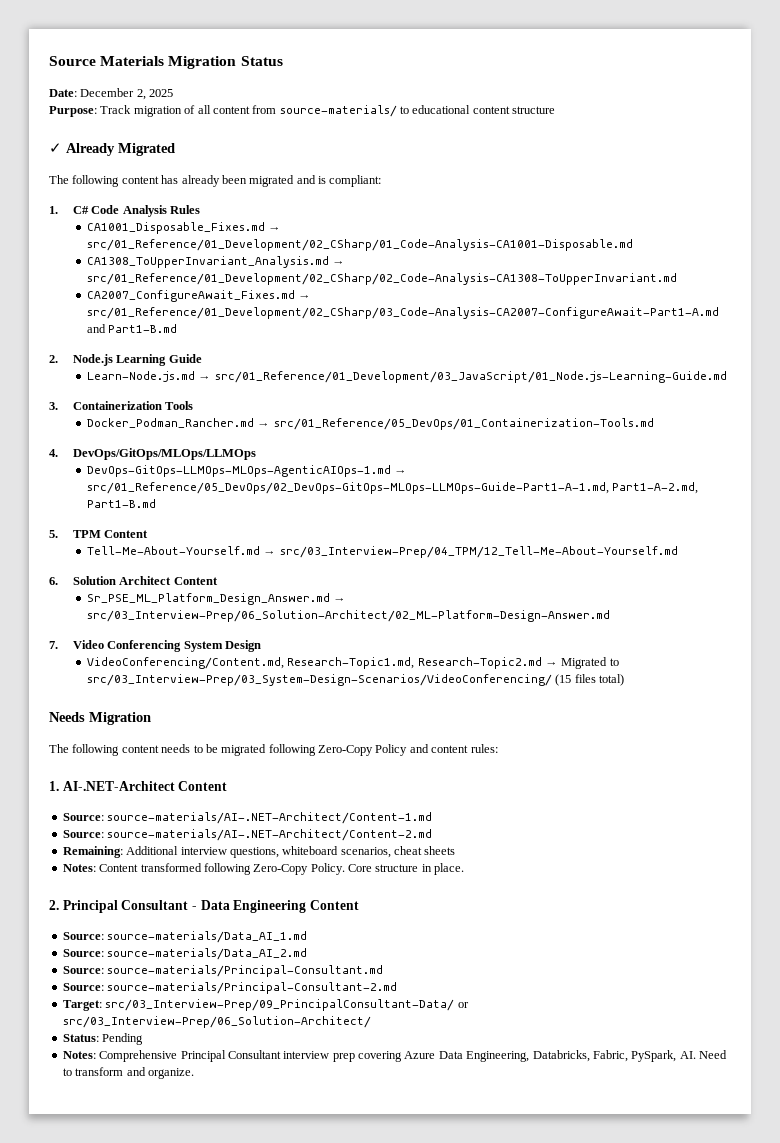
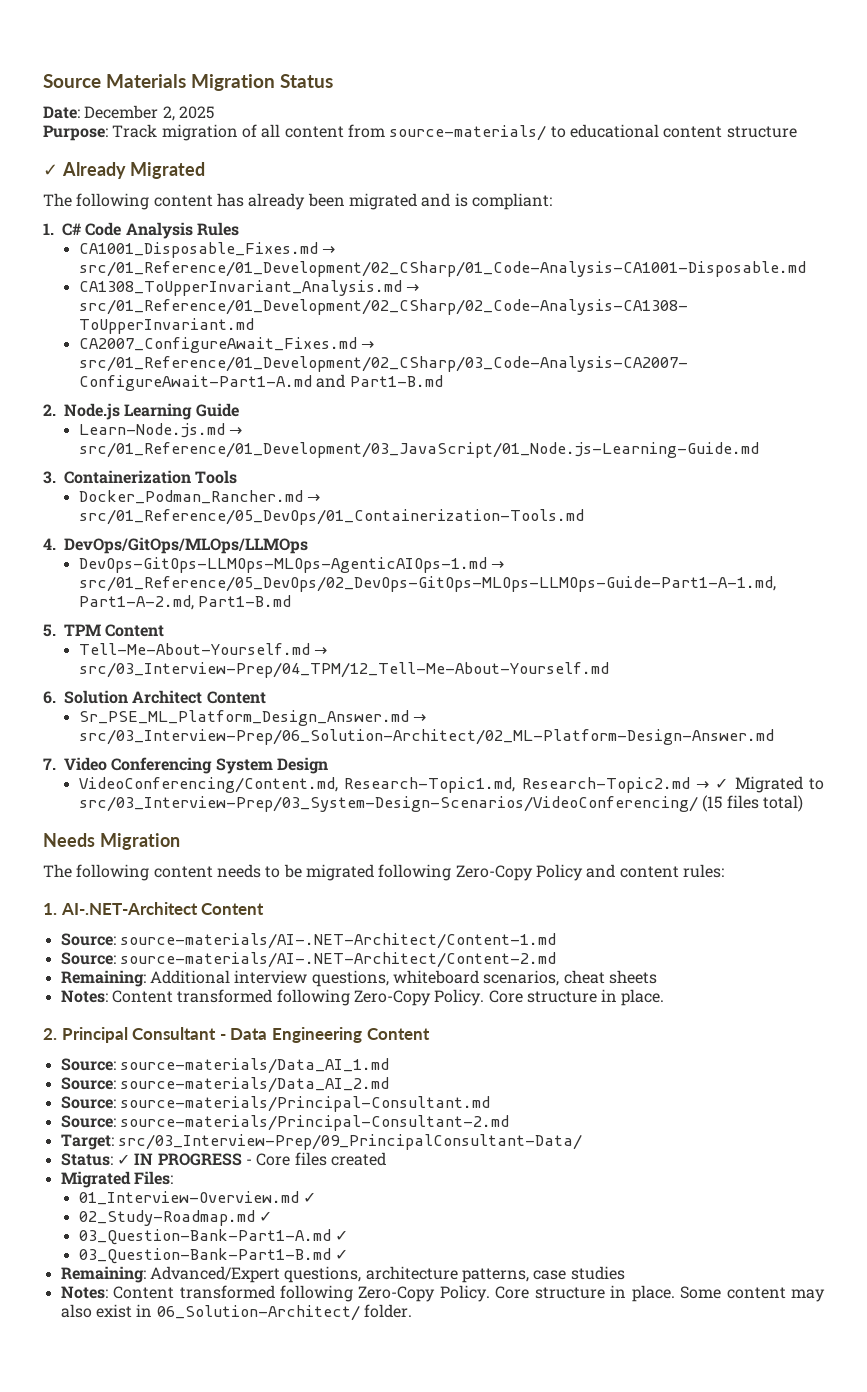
- VideoConferencing/Content.md, Research-Topic1.md, Research-Topic2.md → Migrated to src/03_Interview-Prep/03_System-Design-Scenarios/VideoConferencing/ (15 files total)
+ VideoConferencing/Content.md, Research-Topic1.md, Research-Topic2.md → ✓ Migrated to src/03_Interview-Prep/03_System-Design-Scenarios/VideoConferencing/ (15 files total)
- Target: src/03_Interview-Prep/09_PrincipalConsultant-Data/ or src/03_Interview-Prep/06_Solution-Architect/
+ Target: src/03_Interview-Prep/09_PrincipalConsultant-Data/
- Status: Pending
- Notes: Comprehensive Principal Consultant interview prep covering Azure Data Engineering, Databricks, Fabric, PySpark, AI. Need to transform and organize.
+ Status: ✓ IN PROGRESS - Core files created
+ Migrated Files:
+ 01_Interview-Overview.md ✓
+ 02_Study-Roadmap.md ✓
+ 03_Question-Bank-Part1-A.md ✓
+ 03_Question-Bank-Part1-B.md ✓
+ Remaining: Advanced/Expert questions, architecture patterns, case studies
+ Notes: Content transformed following Zero-Copy Policy. Core structure in place. Some content may also exist in 06_Solution-Architect/ folder.

